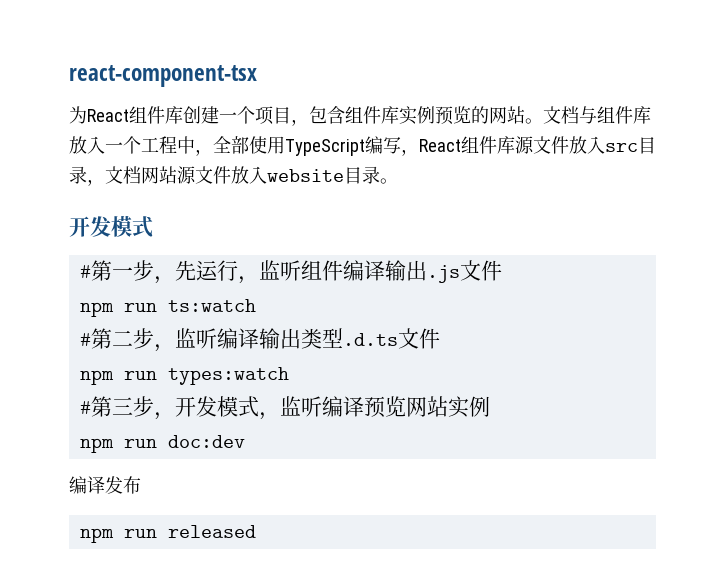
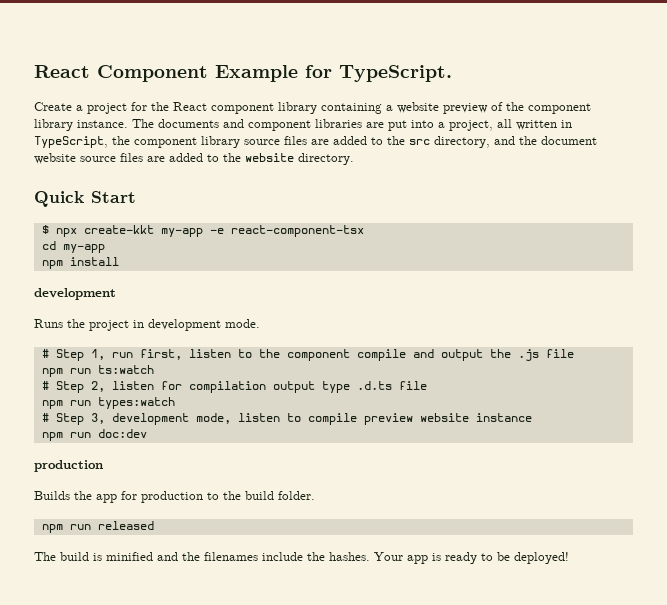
- react-component-tsx
- 为React组件库创建一个项目，包含组件库实例预览的网站。文档与组件库放入一个工程中，全部使用TypeScript编写，React组件库源文件放入src目录，文档网站源文件放入website目录。
- 开发模式
- #第一步，先运行，监听组件编译输出.js文件
+ React Component Example for TypeScript.
+ Create a project for the React component library containing a website preview of the component library instance. The documents and component libraries are put into a project, all written in TypeScript, the component library source files are added to the src directory, and the document website source files are added to the website directory.
+ Quick Start
+ $ npx create-kkt my-app -e react-component-tsx
+ cd my-app
+ npm install
+ development
+ Runs the project in development mode.
+ # Step 1, run first, listen to the component compile and output the .js file
  npm run ts:watch
- #第二步，监听编译输出类型.d.ts文件
+ # Step 2, listen for compilation output type .d.ts file
  npm run types:watch
- #第三步，开发模式，监听编译预览网站实例
+ # Step 3, development mode, listen to compile preview website instance
  npm run doc:dev
- 编译发布
+ production
+ Builds the app for production to the build folder.
  npm run released
+ The build is minified and the filenames include the hashes. Your app is ready to be deployed!

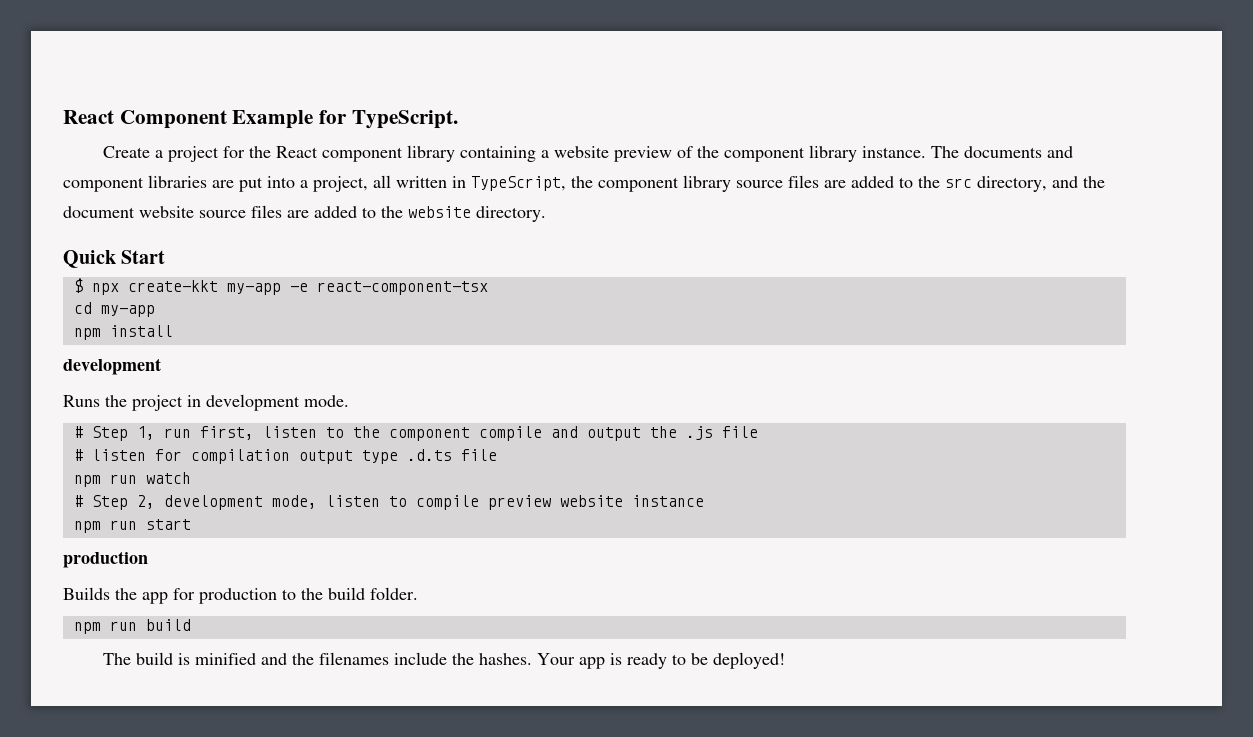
- npm run ts:watch
- # Step 2, listen for compilation output type .d.ts file
+ # listen for compilation output type .d.ts file
- npm run types:watch
- # Step 3, development mode, listen to compile preview website instance
+ npm run watch
+ # Step 2, development mode, listen to compile preview website instance
- npm run doc:dev
+ npm run start
- npm run released
+ npm run build

